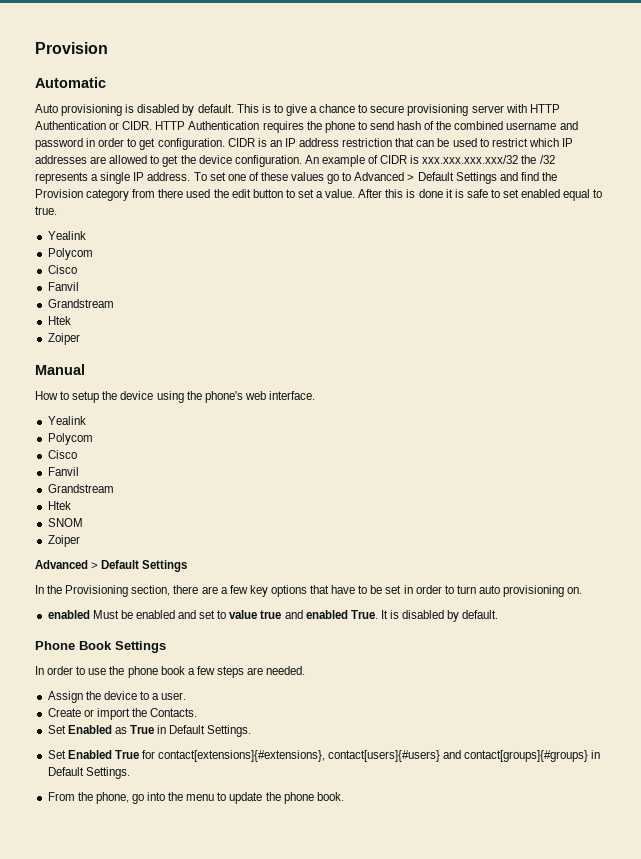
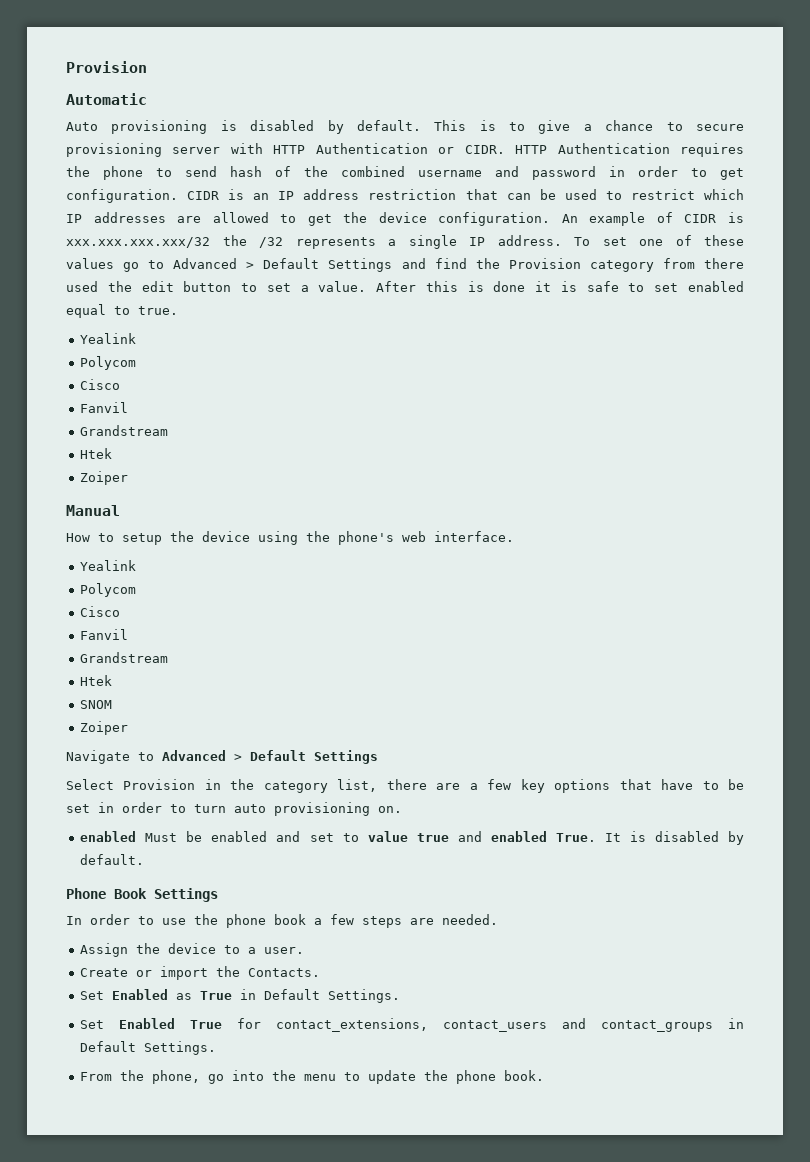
  SNOM
  Zoiper
- Advanced > Default Settings
+ Navigate to Advanced > Default Settings
- In the Provisioning section, there are a few key options that have to be set in order to turn auto provisioning on.
+ Select Provision in the category list, there are a few key options that have to be set in order to turn auto provisioning on.
- Set Enabled True for contact[extensions]{#extensions}, contact[users]{#users} and contact[groups]{#groups} in Default Settings.
+ Set Enabled True for contact_extensions, contact_users and contact_groups in Default Settings.

